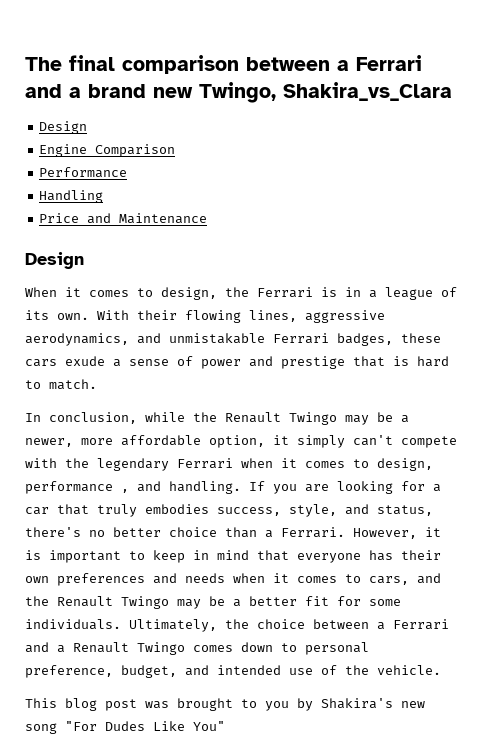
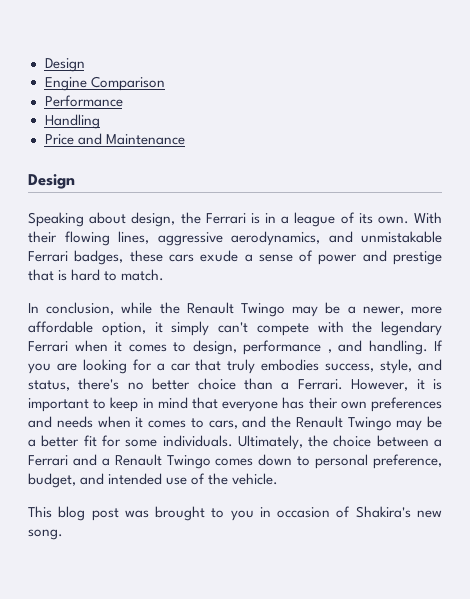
- The final comparison between a Ferrari and a brand new Twingo, Shakira_vs_Clara
- When it comes to design, the Ferrari is in a league of its own.
+ Speaking about design, the Ferrari is in a league of its own.
- This blog post was brought to you by Shakira's new song "For Dudes Like You"
+ This blog post was brought to you in occasion of Shakira's new song.

